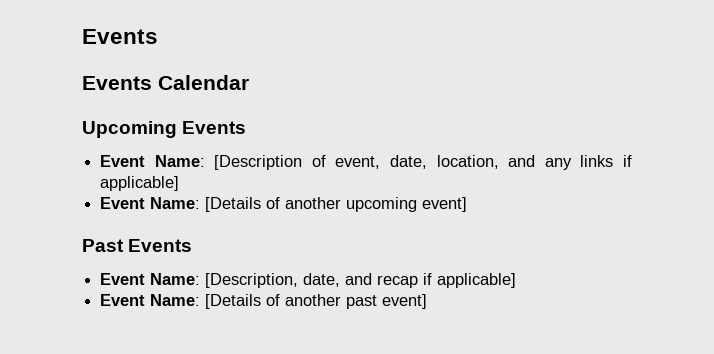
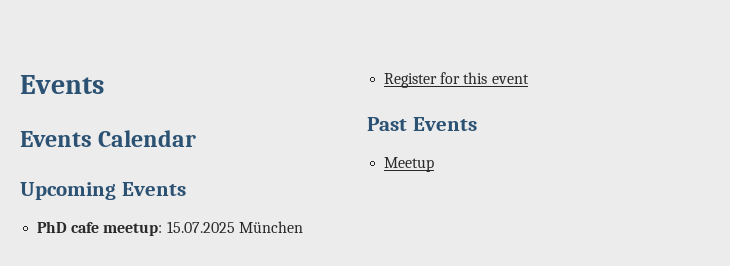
- Event Name: [Description of event, date, location, and any links if applicable]
- Event Name: [Details of another upcoming event]
+ PhD cafe meetup: 15.07.2025 München
+ Register for this event
  Past Events
- Event Name: [Description, date, and recap if applicable]
- Event Name: [Details of another past event]
+ Meetup

